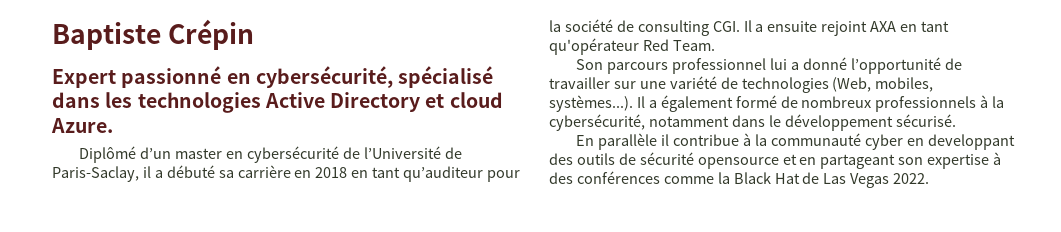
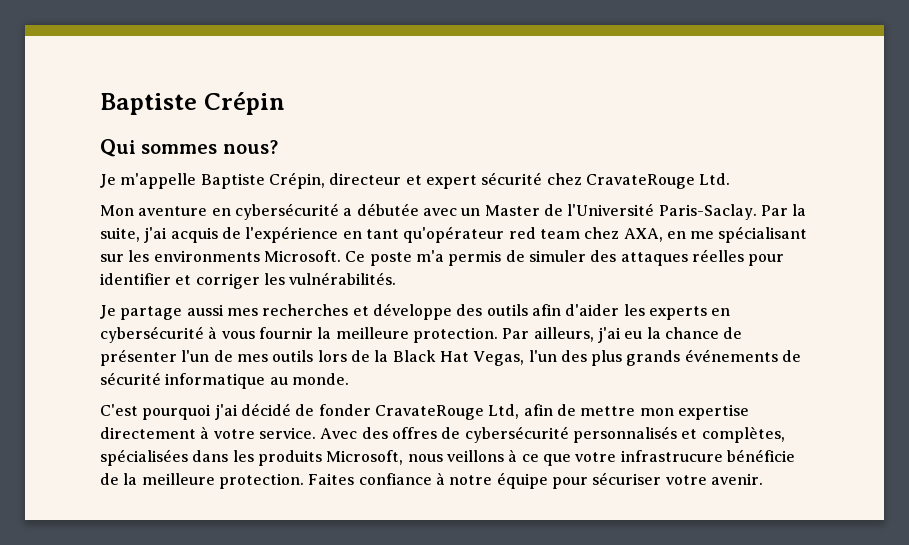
- Expert passionné en cybersécurité, spécialisé dans les technologies Active Directory et cloud Azure.
- Diplômé d’un master en cybersécurité de l’Université de Paris-Saclay, il a débuté sa carrière en 2018 en tant qu’auditeur pour la société de consulting CGI. Il a ensuite rejoint AXA en tant qu'opérateur Red Team.
- Son parcours professionnel lui a donné l’opportunité de travailler sur une variété de technologies (Web, mobiles, systèmes...). Il a également formé de nombreux professionnels à la cybersécurité, notamment dans le développement sécurisé.
- En parallèle il contribue à la communauté cyber en developpant des outils de sécurité opensource et en partageant son expertise à des conférences comme la Black Hat de Las Vegas 2022.
+ Qui sommes nous?
+ Je m'appelle Baptiste Crépin, directeur et expert sécurité chez CravateRouge Ltd.
+ Mon aventure en cybersécurité a débutée avec un Master de l'Université Paris-Saclay. Par la suite, j'ai acquis de l'expérience en tant qu'opérateur red team chez AXA, en me spécialisant sur les environments Microsoft. Ce poste m'a permis de simuler des attaques réelles pour identifier et corriger les vulnérabilités.
+ Je partage aussi mes recherches et développe des outils afin d'aider les experts en cybersécurité à vous fournir la meilleure protection. Par ailleurs, j'ai eu la chance de présenter l'un de mes outils lors de la Black Hat Vegas, l'un des plus grands événements de sécurité informatique au monde.
+ C'est pourquoi j'ai décidé de fonder CravateRouge Ltd, afin de mettre mon expertise directement à votre service. Avec des offres de cybersécurité personnalisés et complètes, spécialisées dans les produits Microsoft, nous veillons à ce que votre infrastrucure bénéficie de la meilleure protection. Faites confiance à notre équipe pour sécuriser votre avenir.

